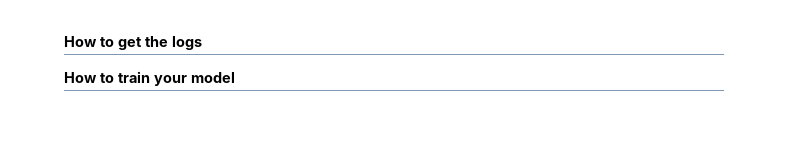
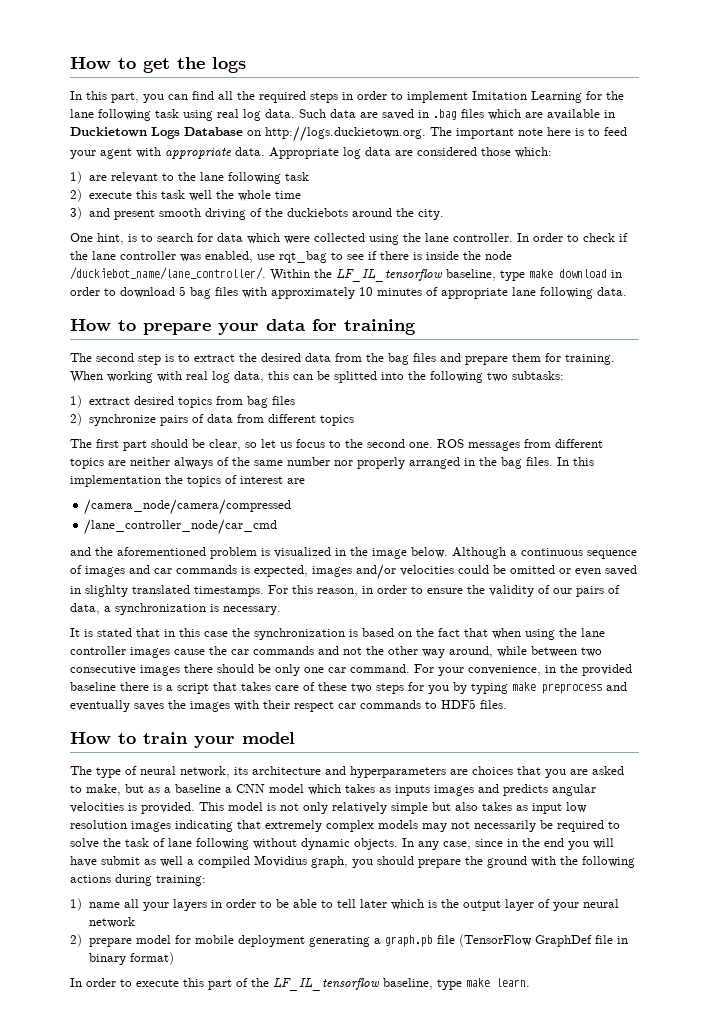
+ In this part, you can find all the required steps in order to implement Imitation Learning for the lane following task using real log data. Such data are saved in .bag files which are available in Duckietown Logs Database on http://logs.duckietown.org. The important note here is to feed your agent with appropriate data. Appropriate log data are considered those which:
+ 1) are relevant to the lane following task
+ 2) execute this task well the whole time
+ 3) and present smooth driving of the duckiebots around the city.
+ One hint, is to search for data which were collected using the lane controller. In order to check if the lane controller was enabled, use rqt_bag to see if there is inside the node /duckiebot_name/lane_controller/. Within the LF_IL_tensorflow baseline, type make download in order to download 5 bag files with approximately 10 minutes of appropriate lane following data.
+ How to prepare your data for training
+ The second step is to extract the desired data from the bag files and prepare them for training. When working with real log data, this can be splitted into the following two subtasks:
+ 1) extract desired topics from bag files
+ 2) synchronize pairs of data from different topics
+ The first part should be clear, so let us focus to the second one. ROS messages from different topics are neither always of the same number nor properly arranged in the bag files. In this implementation the topics of interest are
+ /camera_node/camera/compressed
+ /lane_controller_node/car_cmd
+ and the aforementioned problem is visualized in the image below. Although a continuous sequence of images and car commands is expected, images and/or velocities could be omitted or even saved in slighlty translated timestamps. For this reason, in order to ensure the validity of our pairs of data, a synchronization is necessary.
+ It is stated that in this case the synchronization is based on the fact that when using the lane controller images cause the car commands and not the other way around, while between two consecutive images there should be only one car command. For your convenience, in the provided baseline there is a script that takes care of these two steps for you by typing make preprocess and eventually saves the images with their respect car commands to HDF5 files.
+ The type of neural network, its architecture and hyperparameters are choices that you are asked to make, but as a baseline a CNN model which takes as inputs images and predicts angular velocities is provided. This model is not only relatively simple but also takes as input low resolution images indicating that extremely complex models may not necessarily be required to solve the task of lane following without dynamic objects. In any case, since in the end you will have submit as well a compiled Movidius graph, you should prepare the ground with the following actions during training:
+ 1) name all your layers in order to be able to tell later which is the output layer of your neural network
+ 2) prepare model for mobile deployment generating a graph.pb file (TensorFlow GraphDef file in binary format)
+ In order to execute this part of the LF_IL_tensorflow baseline, type make learn.

